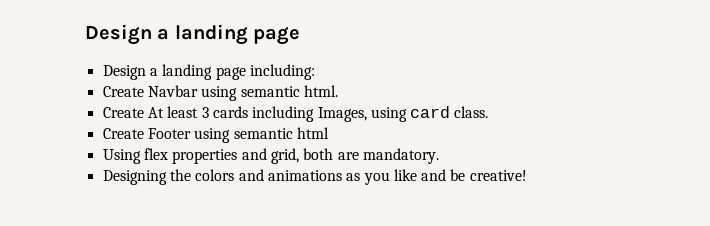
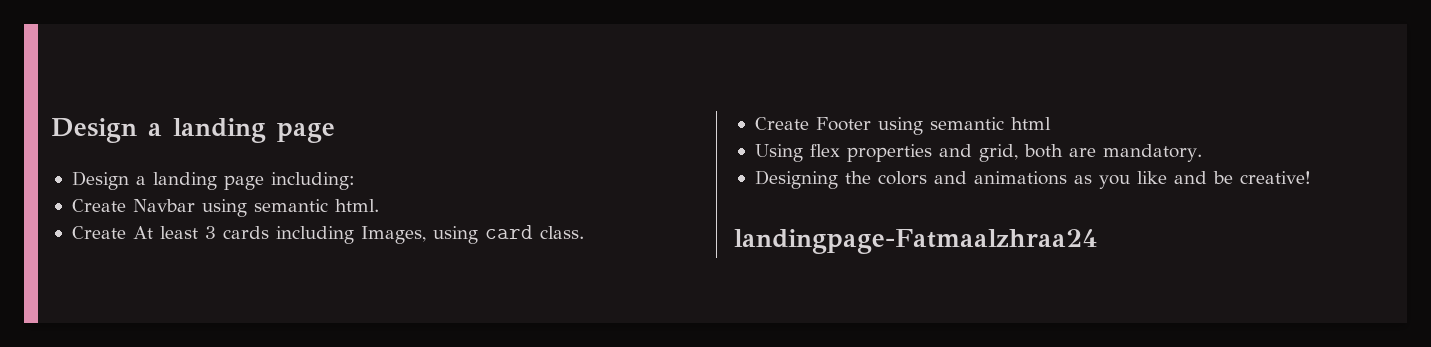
+ landingpage-Fatmaalzhraa24

